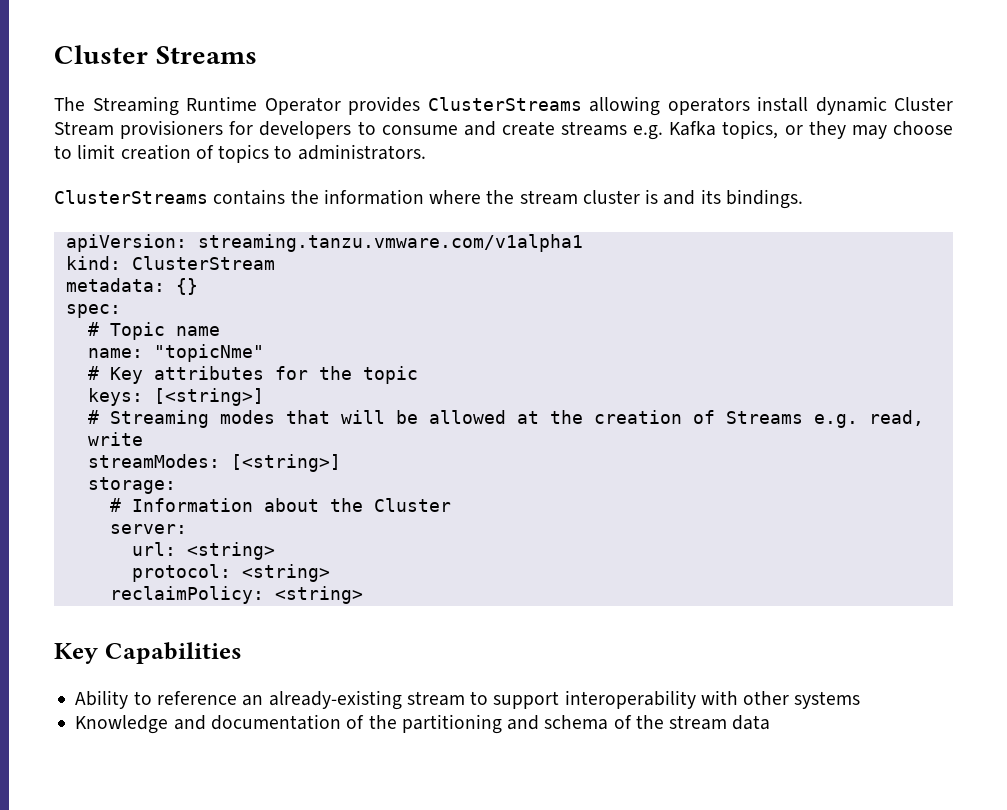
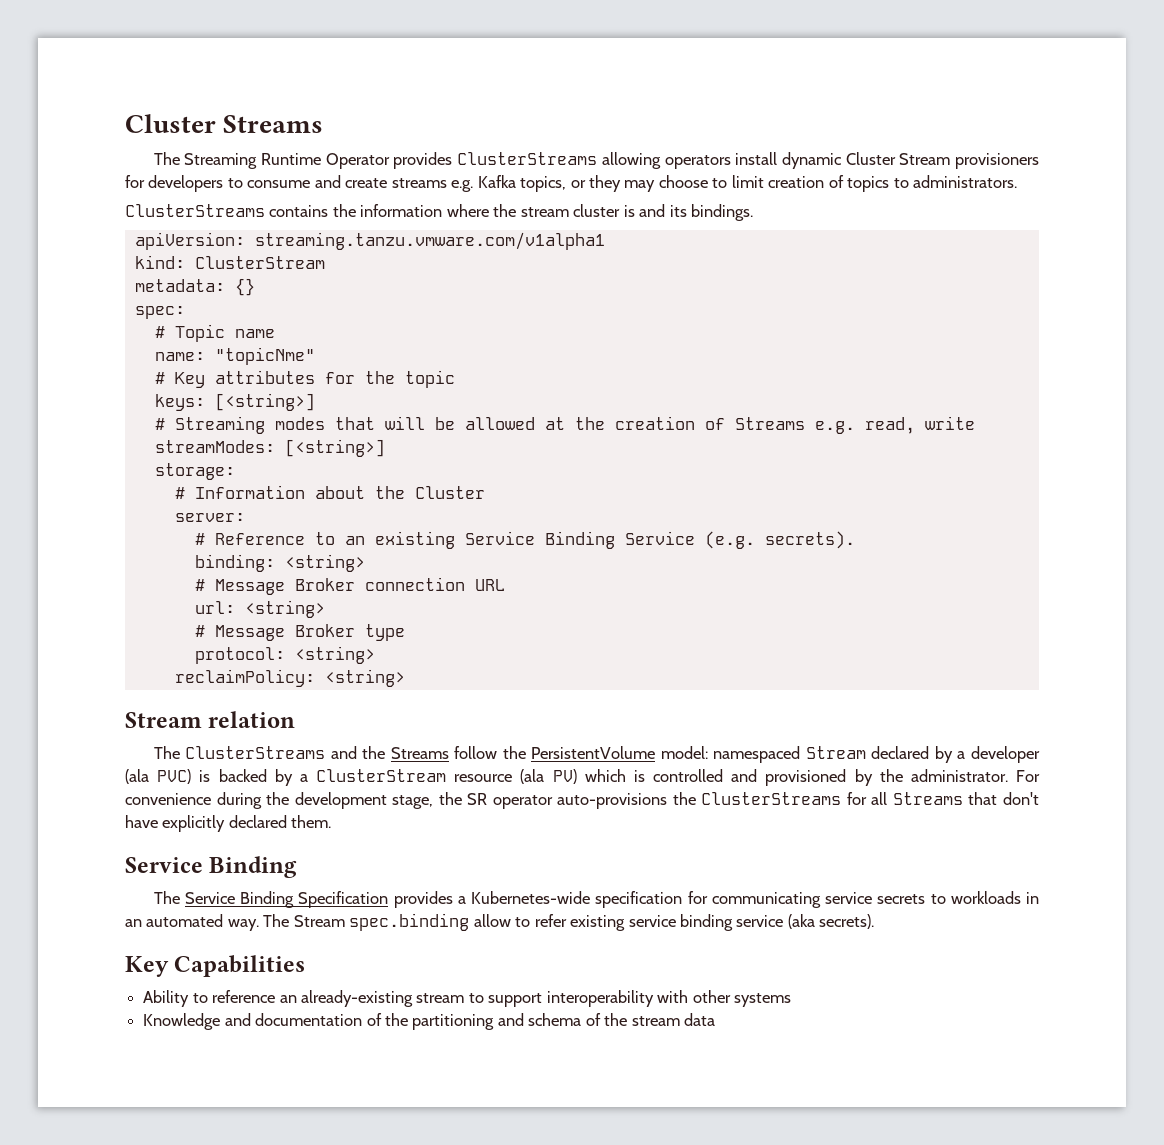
+ # Reference to an existing Service Binding Service (e.g. secrets).
+ binding: <string>
+ # Message Broker connection URL
  url: <string>
+ # Message Broker type
  protocol: <string>
  reclaimPolicy: <string>
+ Stream relation
+ The ClusterStreams and the Streams follow the PersistentVolume model: namespaced Stream declared by a developer (ala PVC) is backed by a ClusterStream resource (ala PV) which is controlled and provisioned by the administrator. For convenience during the development stage, the SR operator auto-provisions the ClusterStreams for all Streams that don't have explicitly declared them.
+ Service Binding
+ The Service Binding Specification provides a Kubernetes-wide specification for communicating service secrets to workloads in an automated way. The Stream spec.binding allow to refer existing service binding service (aka secrets).

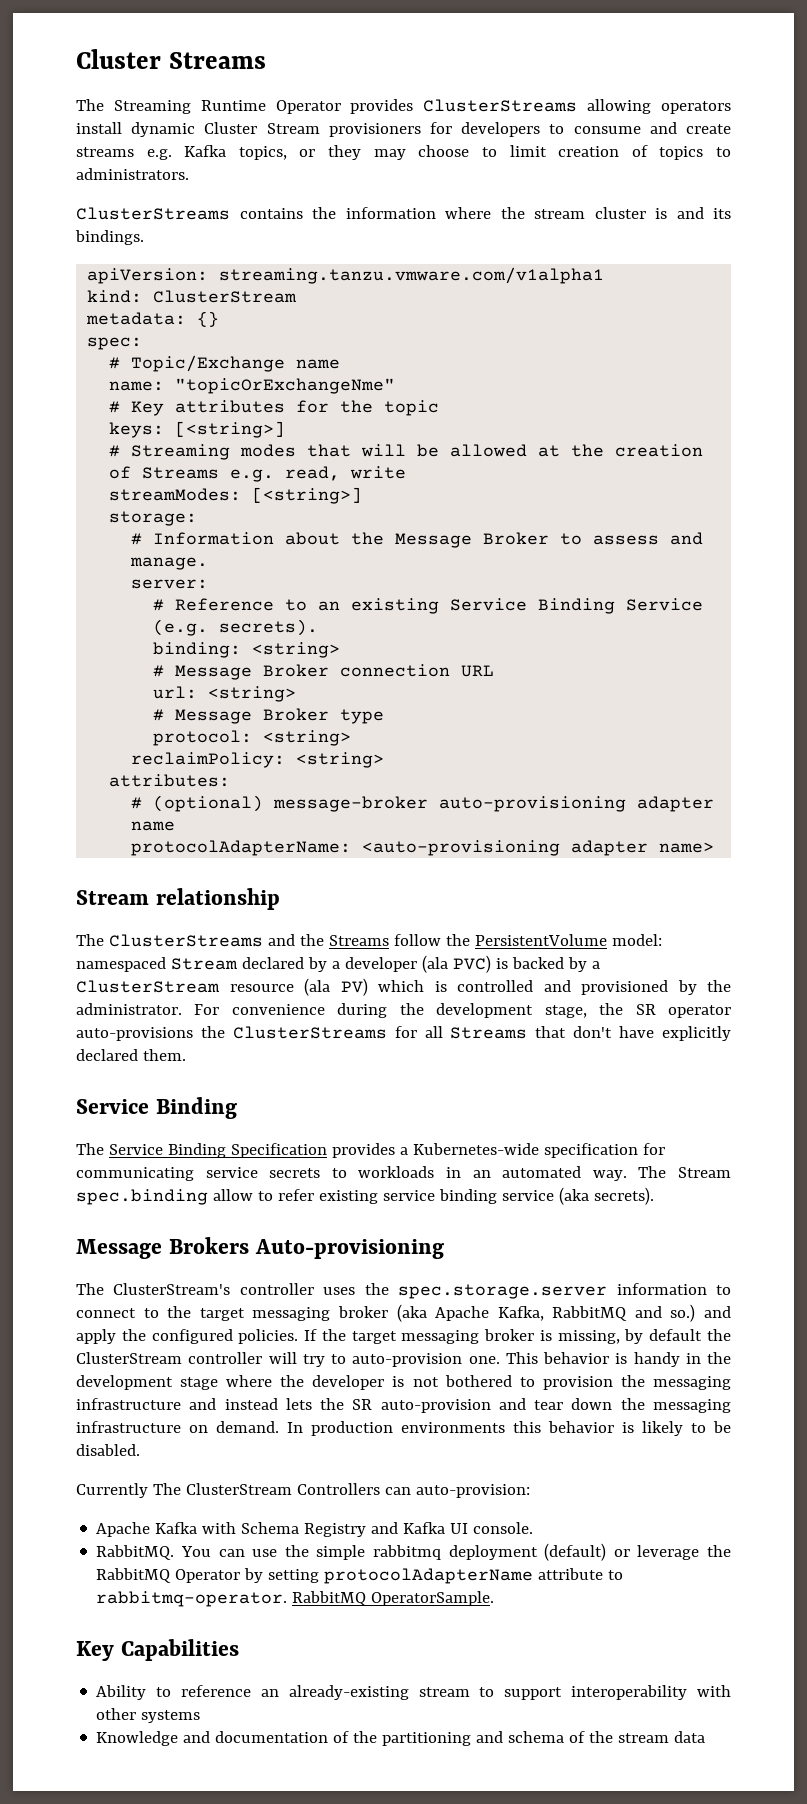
- # Topic name
+ # Topic/Exchange name
- name: "topicNme"
+ name: "topicOrExchangeNme"
- # Information about the Cluster
+ # Information about the Message Broker to assess and manage.
- Stream relation
+ attributes:
+ # (optional) message-broker auto-provisioning adapter name
+ protocolAdapterName: <auto-provisioning adapter name>
+ Stream relationship
+ Message Brokers Auto-provisioning
+ The ClusterStream's controller uses the spec.storage.server information to connect to the target messaging broker (aka Apache Kafka, RabbitMQ and so.) and apply the configured policies. If the target messaging broker is missing, by default the ClusterStream controller will try to auto-provision one. This behavior is handy in the development stage where the developer is not bothered to provision the messaging infrastructure and instead lets the SR auto-provision and tear down the messaging infrastructure on demand. In production environments this behavior is likely to be disabled.
+ Currently The ClusterStream Controllers can auto-provision:
+ Apache Kafka with Schema Registry and Kafka UI console.
+ RabbitMQ. You can use the simple rabbitmq deployment (default) or leverage the RabbitMQ Operator by setting protocolAdapterName attribute to rabbitmq-operator. RabbitMQ OperatorSample.

